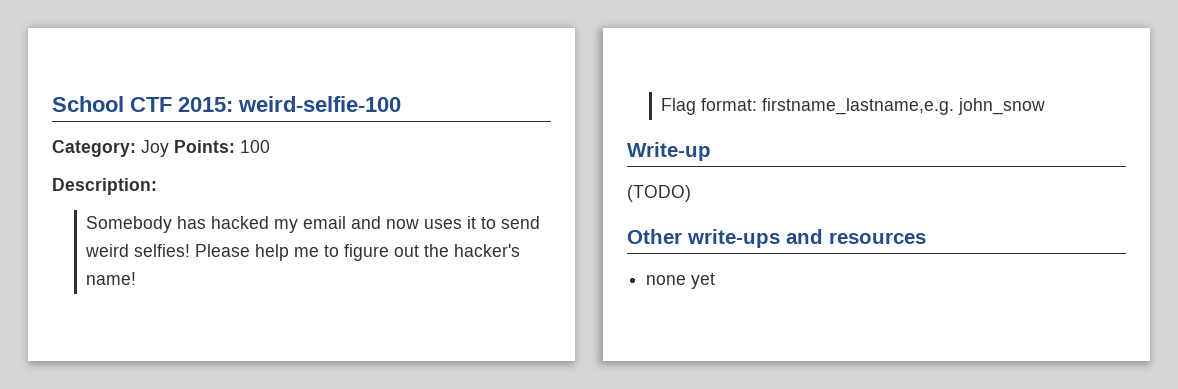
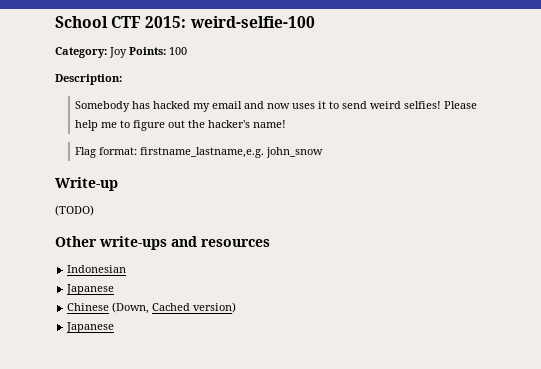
- none yet
+ Indonesian
+ Japanese
+ Chinese (Down, Cached version)
+ Japanese

